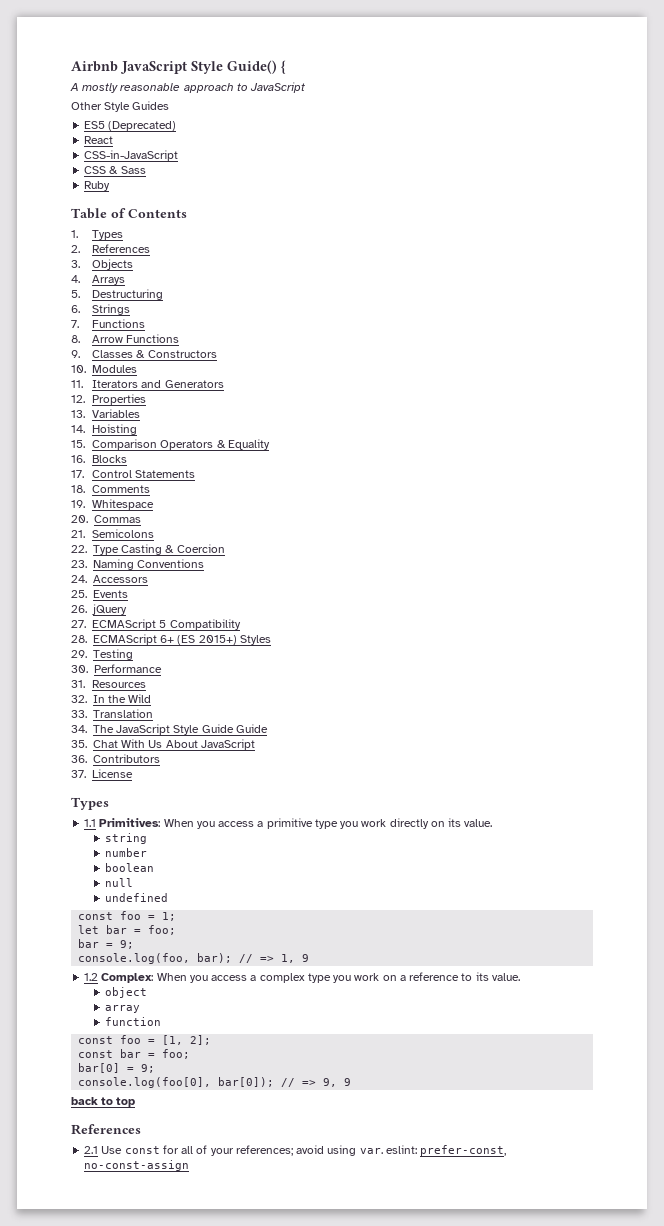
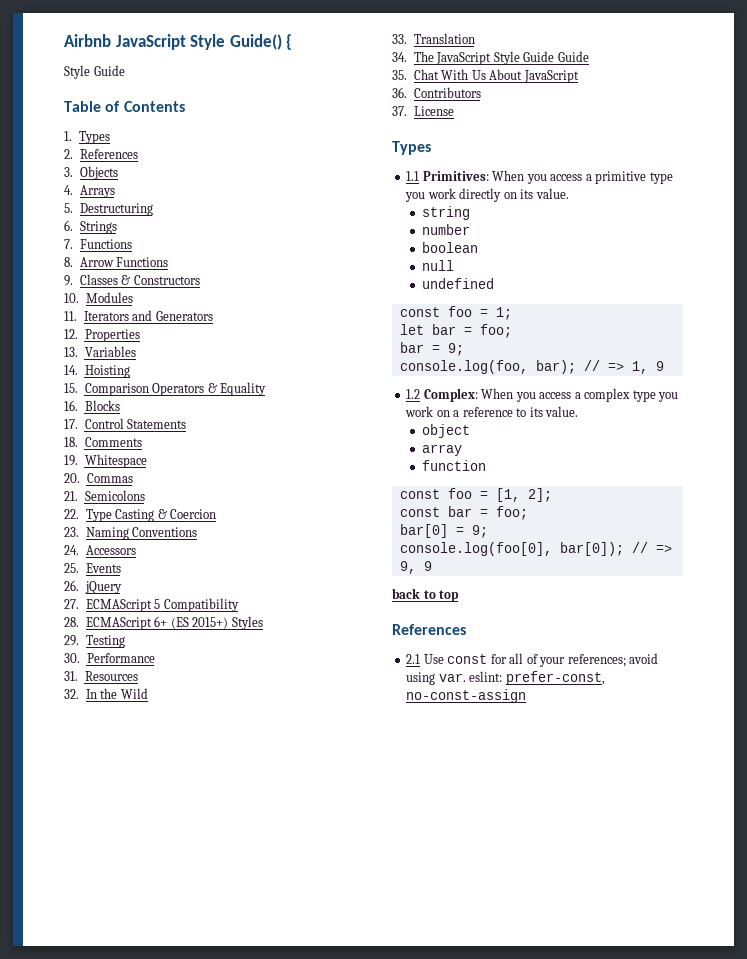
  Airbnb JavaScript Style Guide() {
- A mostly reasonable approach to JavaScript
- Other Style Guides
- ES5 (Deprecated)
- React
- CSS-in-JavaScript
- CSS & Sass
- Ruby
+ Style Guide

